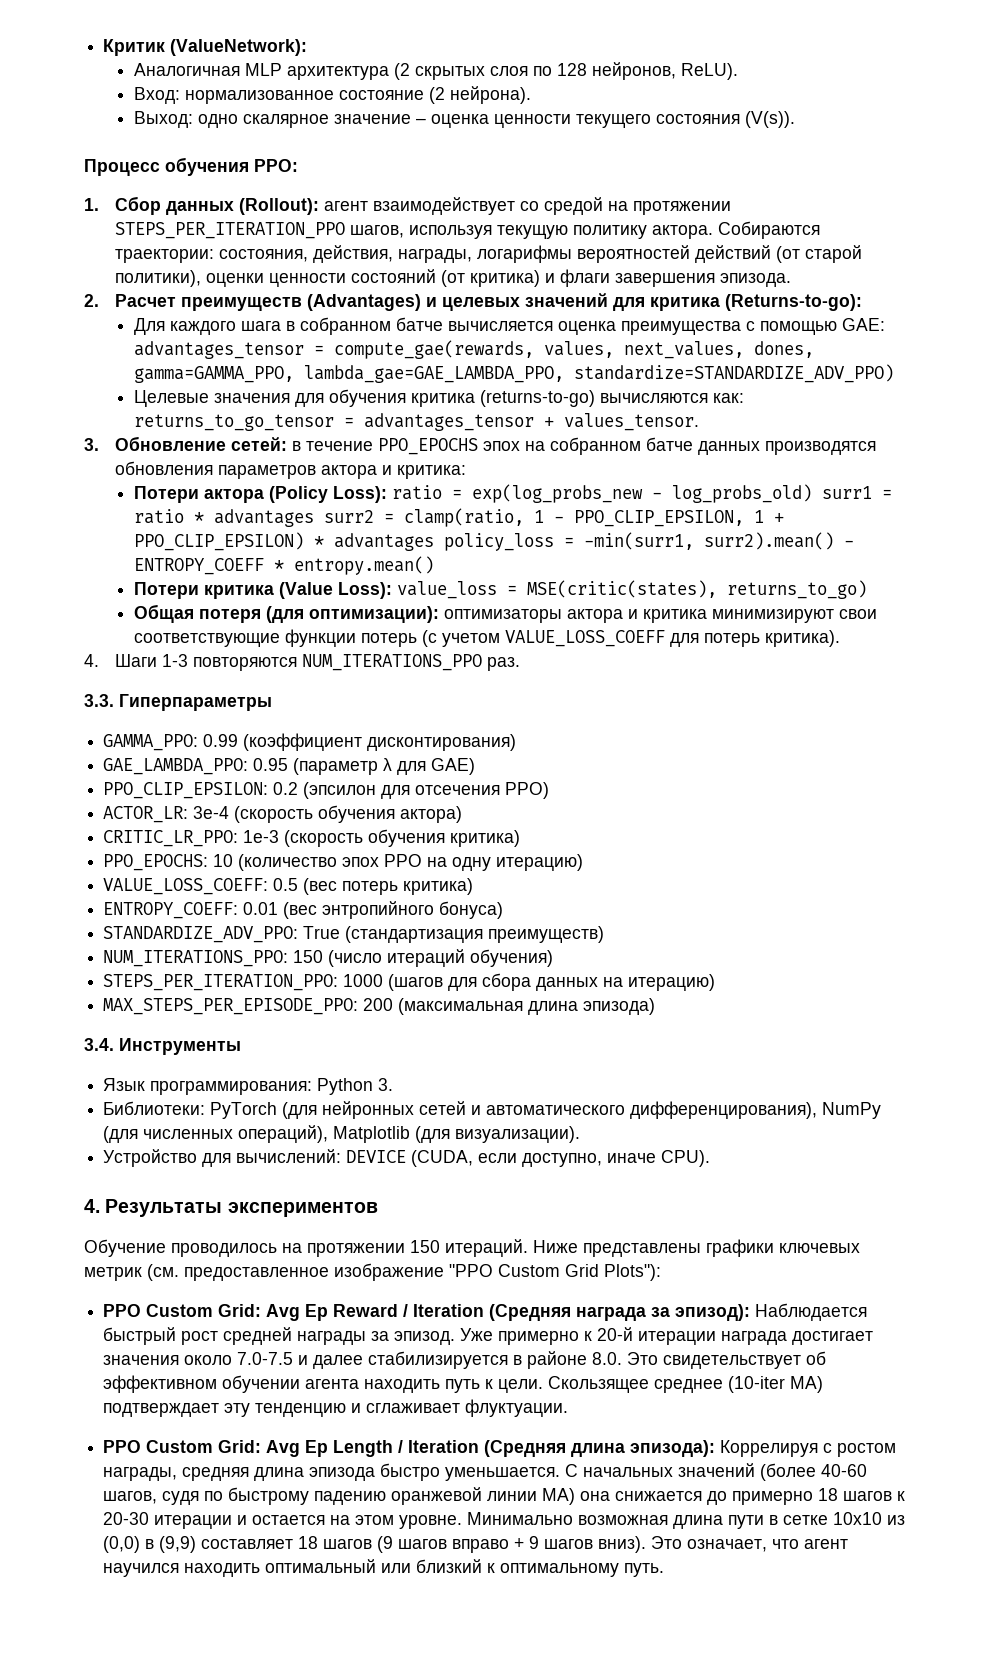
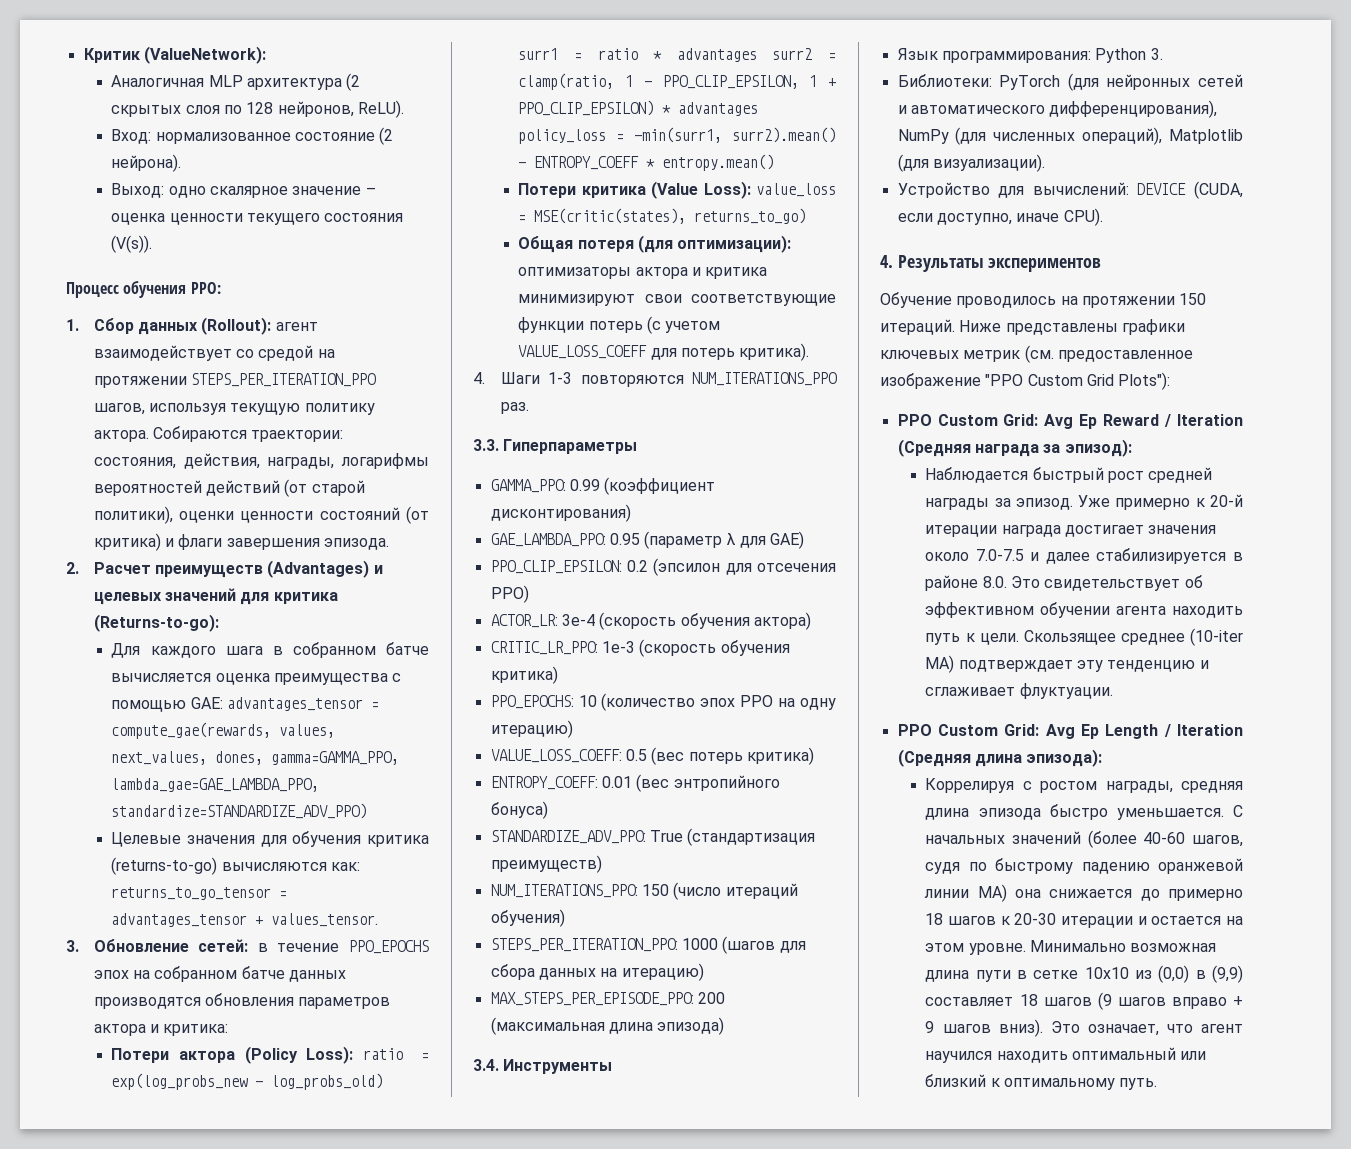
- PPO Custom Grid: Avg Ep Reward / Iteration (Средняя награда за эпизод): Наблюдается быстрый рост средней награды за эпизод.
+ PPO Custom Grid: Avg Ep Reward / Iteration (Средняя награда за эпизод):
+ Наблюдается быстрый рост средней награды за эпизод.
- PPO Custom Grid: Avg Ep Length / Iteration (Средняя длина эпизода): Коррелируя с ростом награды, средняя длина эпизода быстро уменьшается.
+ PPO Custom Grid: Avg Ep Length / Iteration (Средняя длина эпизода):
+ Коррелируя с ростом награды, средняя длина эпизода быстро уменьшается.

